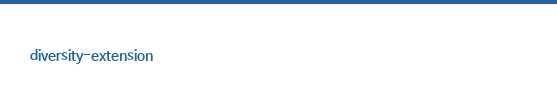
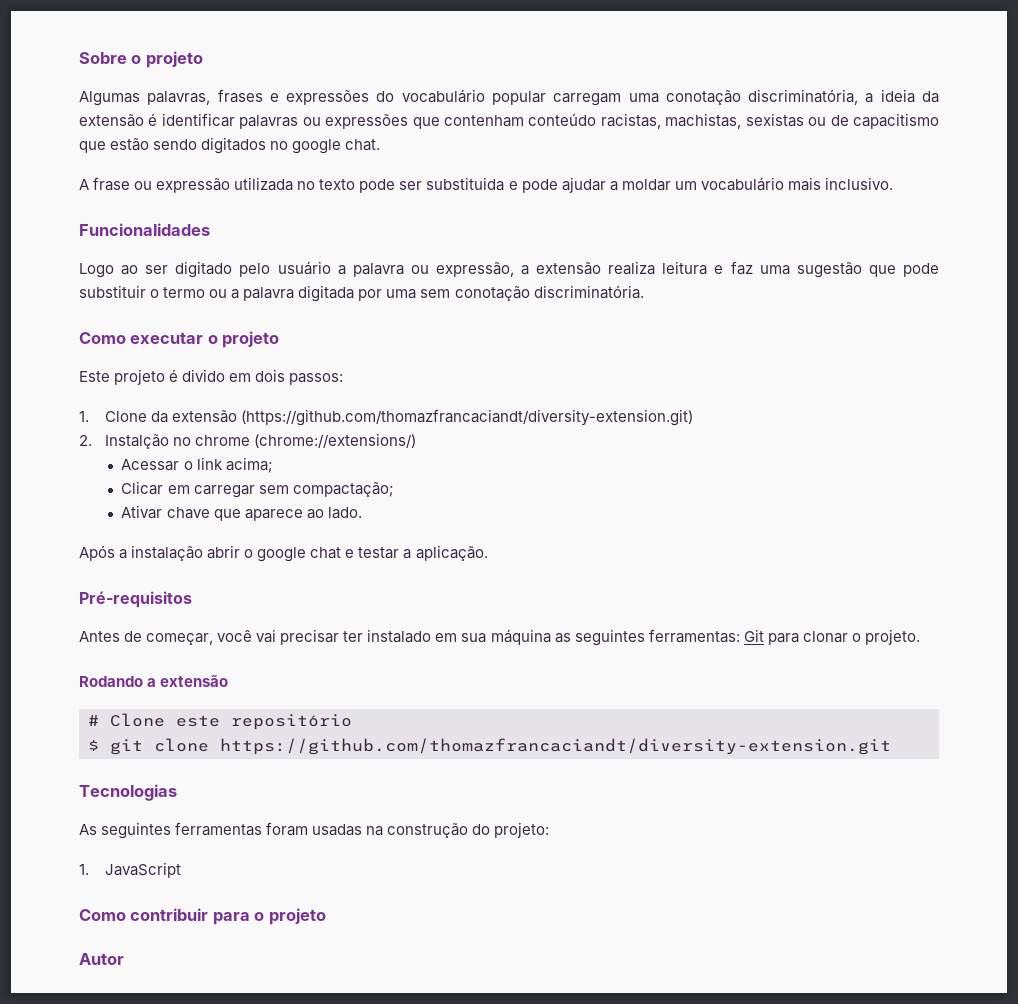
- diversity-extension
+ Sobre o projeto
+ Algumas palavras, frases e expressões do vocabulário popular carregam uma conotação discriminatória, a ideia da extensão é identificar palavras ou expressões que contenham conteúdo racistas, machistas, sexistas ou de capacitismo que estão sendo digitados no google chat.
+ A frase ou expressão utilizada no texto pode ser substituida e pode ajudar a moldar um vocabulário mais inclusivo.
+ Funcionalidades
+ Logo ao ser digitado pelo usuário a palavra ou expressão, a extensão realiza leitura e faz uma sugestão que pode substituir o termo ou a palavra digitada por uma sem conotação discriminatória.
+ Como executar o projeto
+ Este projeto é divido em dois passos:
+ 1. Clone da extensão (https://github.com/thomazfrancaciandt/diversity-extension.git)
+ 2. Instalção no chrome (chrome://extensions/)
+ Acessar o link acima;
+ Clicar em carregar sem compactação;
+ Ativar chave que aparece ao lado.
+ Após a instalação abrir o google chat e testar a aplicação.
+ Pré-requisitos
+ Antes de começar, você vai precisar ter instalado em sua máquina as seguintes ferramentas: Git para clonar o projeto.
+ Rodando a extensão
+ # Clone este repositório
+ $ git clone https://github.com/thomazfrancaciandt/diversity-extension.git
+ Tecnologias
+ As seguintes ferramentas foram usadas na construção do projeto:
+ 1. JavaScript
+ Como contribuir para o projeto
+ Autor

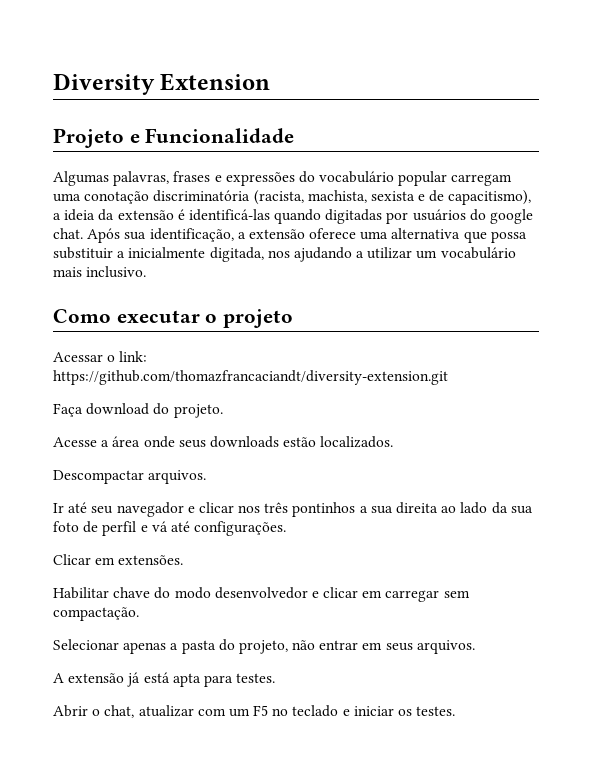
- Sobre o projeto
+ Diversity Extension
+ Projeto e Funcionalidade
- Algumas palavras, frases e expressões do vocabulário popular carregam uma conotação discriminatória, a ideia da extensão é identificar palavras ou expressões que contenham conteúdo racistas, machistas, sexistas ou de capacitismo que estão sendo digitados no google chat.
- A frase ou expressão utilizada no texto pode ser substituida e pode ajudar a moldar um vocabulário mais inclusivo.
- Funcionalidades
- Logo ao ser digitado pelo usuário a palavra ou expressão, a extensão realiza leitura e faz uma sugestão que pode substituir o termo ou a palavra digitada por uma sem conotação discriminatória.
+ Algumas palavras, frases e expressões do vocabulário popular carregam uma conotação discriminatória (racista, machista, sexista e de capacitismo), a ideia da extensão é identificá-las quando digitadas por usuários do google chat. Após sua identificação, a extensão oferece uma alternativa que possa substituir a inicialmente digitada, nos ajudando a utilizar um vocabulário mais inclusivo.
  Como executar o projeto
- Este projeto é divido em dois passos:
- 1. Clone da extensão (https://github.com/thomazfrancaciandt/diversity-extension.git)
- 2. Instalção no chrome (chrome://extensions/)
- Acessar o link acima;
- Clicar em carregar sem compactação;
- Ativar chave que aparece ao lado.
- Após a instalação abrir o google chat e testar a aplicação.
- Pré-requisitos
- Antes de começar, você vai precisar ter instalado em sua máquina as seguintes ferramentas: Git para clonar o projeto.
- Rodando a extensão
- # Clone este repositório
- $ git clone https://github.com/thomazfrancaciandt/diversity-extension.git
- Tecnologias
- As seguintes ferramentas foram usadas na construção do projeto:
- 1. JavaScript
- Como contribuir para o projeto
- Autor
+ Acessar o link: https://github.com/thomazfrancaciandt/diversity-extension.git
+ Faça download do projeto.
+ Acesse a área onde seus downloads estão localizados.
+ Descompactar arquivos.
+ Ir até seu navegador e clicar nos três pontinhos a sua direita ao lado da sua foto de perfil e vá até configurações.
+ Clicar em extensões.
+ Habilitar chave do modo desenvolvedor e clicar em carregar sem compactação.
+ Selecionar apenas a pasta do projeto, não entrar em seus arquivos.
+ A extensão já está apta para testes.
+ Abrir o chat, atualizar com um F5 no teclado e iniciar os testes.

